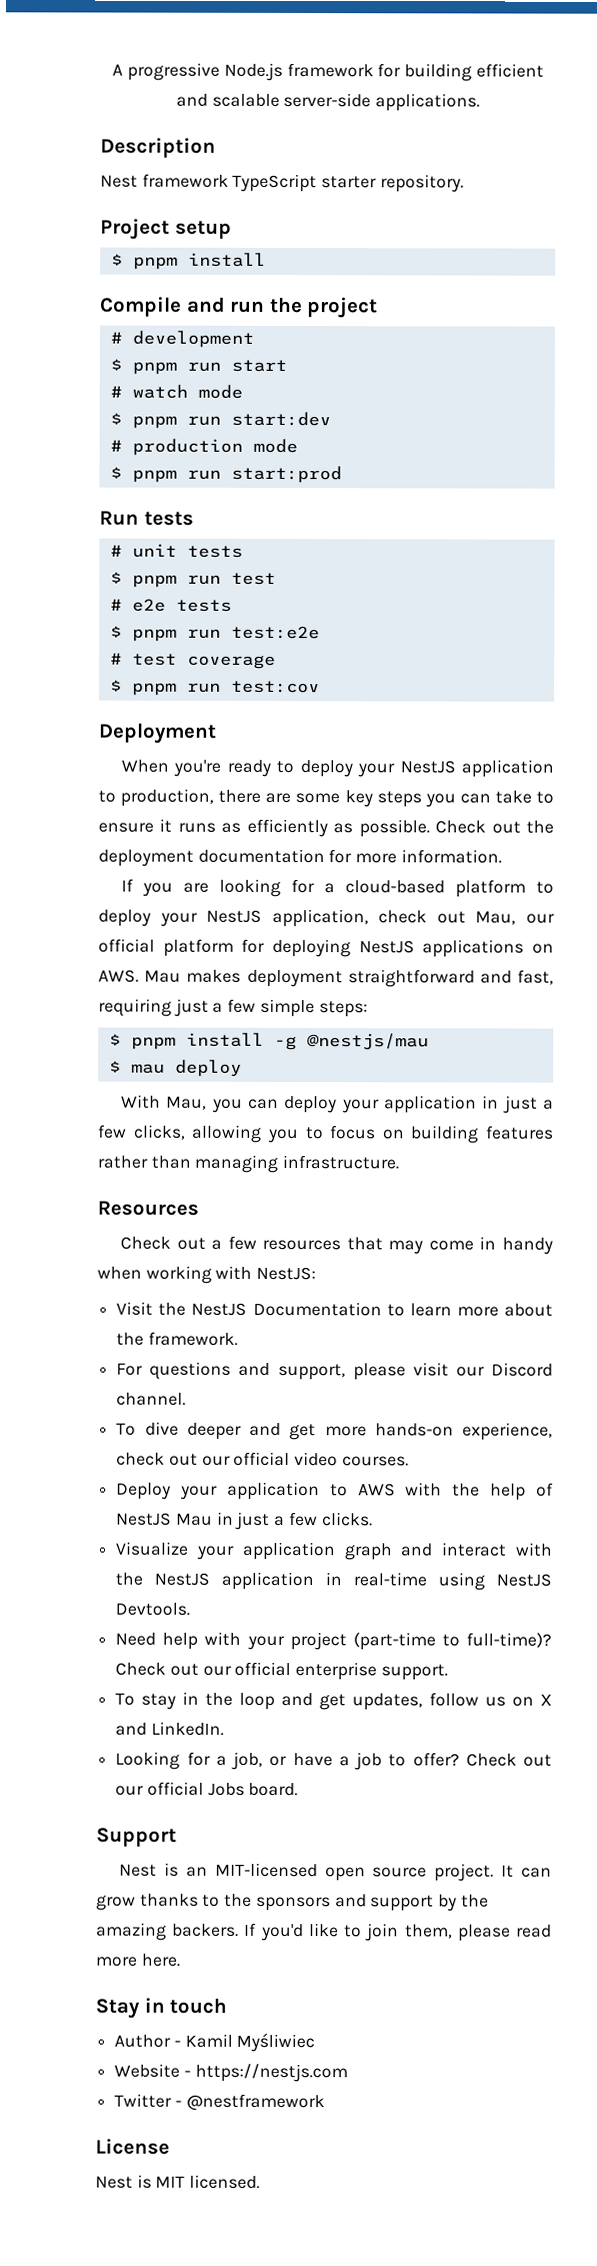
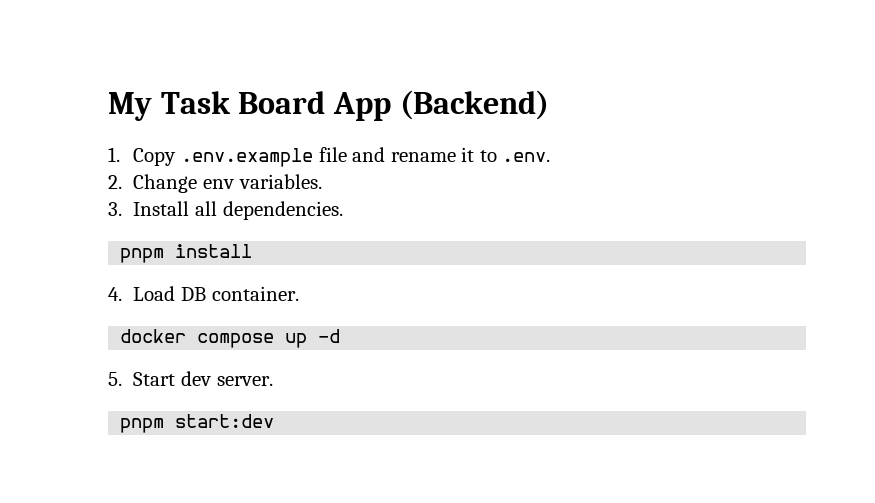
- A progressive Node.js framework for building efficient and scalable server-side applications.
- Description
- Nest framework TypeScript starter repository.
- Project setup
- $ pnpm install
- Compile and run the project
- # development
- $ pnpm run start
- # watch mode
- $ pnpm run start:dev
- # production mode
- $ pnpm run start:prod
- Run tests
- # unit tests
- $ pnpm run test
- # e2e tests
- $ pnpm run test:e2e
- # test coverage
- $ pnpm run test:cov
- Deployment
- When you're ready to deploy your NestJS application to production, there are some key steps you can take to ensure it runs as efficiently as possible. Check out the deployment documentation for more information.
- If you are looking for a cloud-based platform to deploy your NestJS application, check out Mau, our official platform for deploying NestJS applications on AWS. Mau makes deployment straightforward and fast, requiring just a few simple steps:
- $ pnpm install -g @nestjs/mau
- $ mau deploy
- With Mau, you can deploy your application in just a few clicks, allowing you to focus on building features rather than managing infrastructure.
- Resources
- Check out a few resources that may come in handy when working with NestJS:
- Visit the NestJS Documentation to learn more about the framework.
- For questions and support, please visit our Discord channel.
- To dive deeper and get more hands-on experience, check out our official video courses.
- Deploy your application to AWS with the help of NestJS Mau in just a few clicks.
- Visualize your application graph and interact with the NestJS application in real-time using NestJS Devtools.
- Need help with your project (part-time to full-time)? Check out our official enterprise support.
- To stay in the loop and get updates, follow us on X and LinkedIn.
- Looking for a job, or have a job to offer? Check out our official Jobs board.
- Support
- Nest is an MIT-licensed open source project. It can grow thanks to the sponsors and support by the amazing backers. If you'd like to join them, please read more here.
- Stay in touch
- Author - Kamil Myśliwiec
- Website - https://nestjs.com
- Twitter - @nestframework
- License
- Nest is MIT licensed.
+ My Task Board App (Backend)
+ 1. Copy .env.example file and rename it to .env.
+ 2. Change env variables.
+ 3. Install all dependencies.
+ pnpm install
+ 4. Load DB container.
+ docker compose up -d
+ 5. Start dev server.
+ pnpm start:dev

